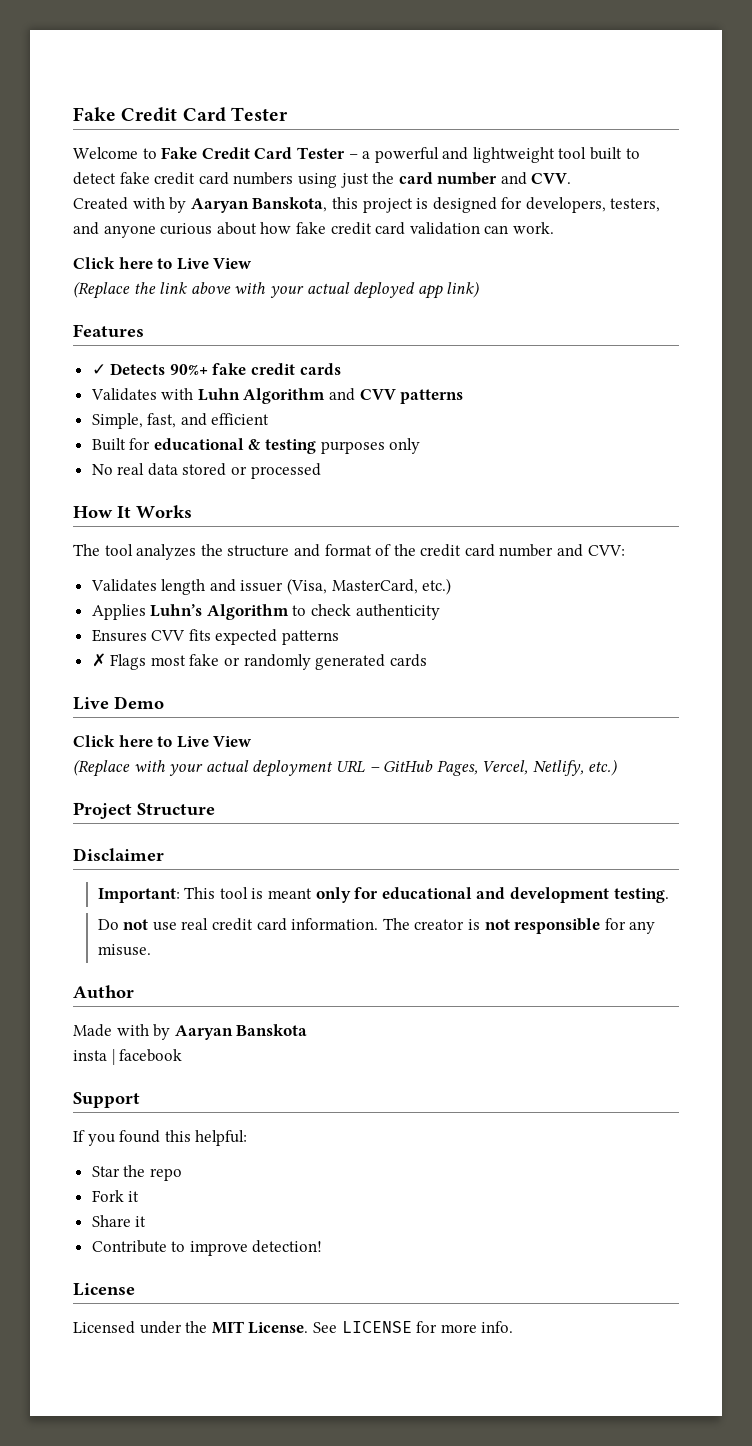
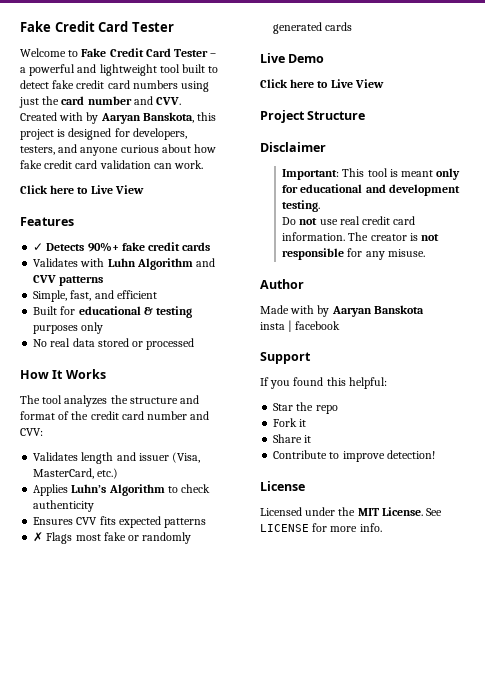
- (Replace the link above with your actual deployed app link)
- (Replace with your actual deployment URL – GitHub Pages, Vercel, Netlify, etc.)

